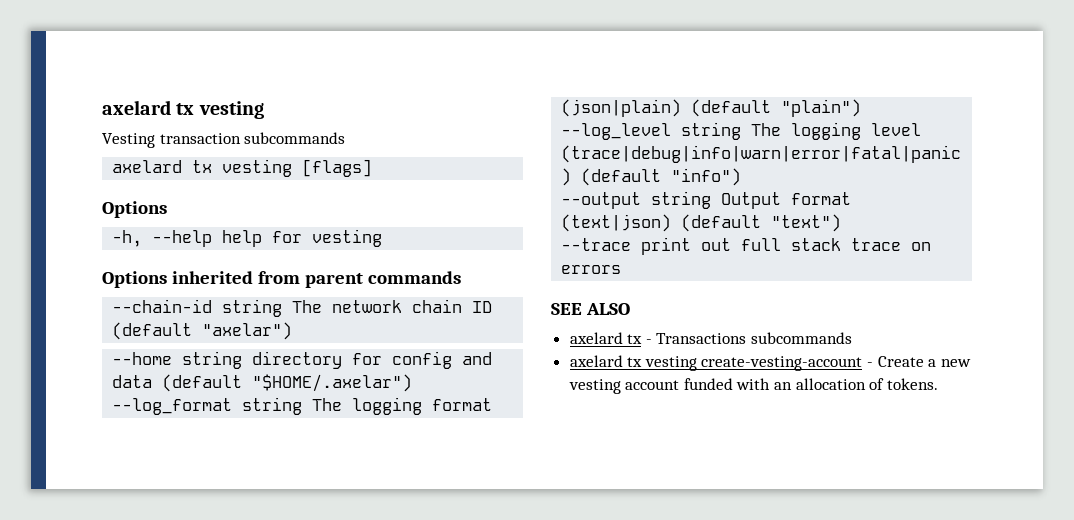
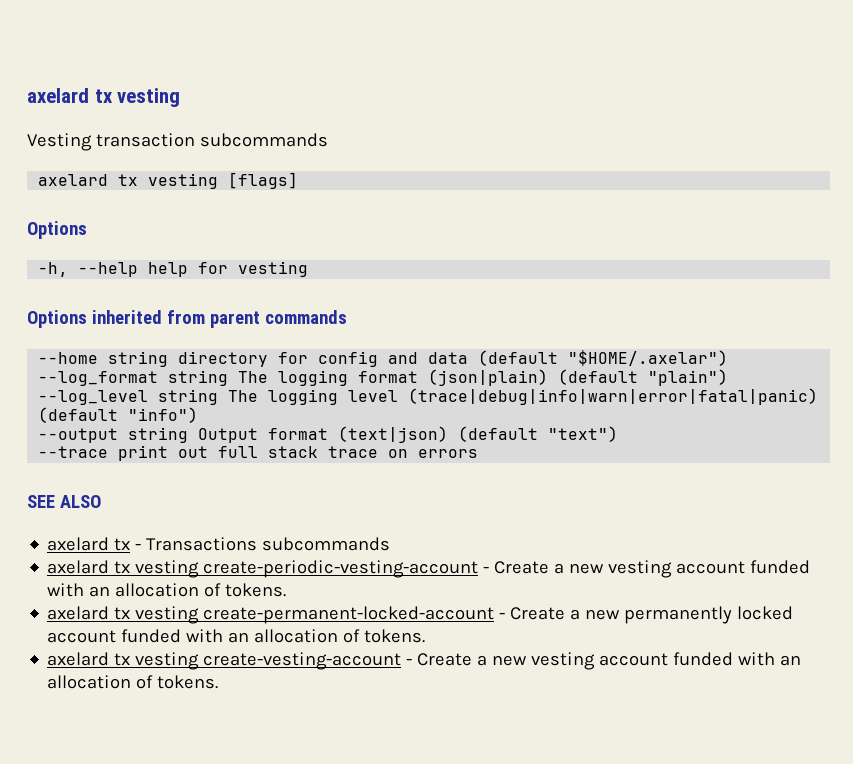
- --chain-id string The network chain ID (default "axelar")
+ axelard tx vesting create-periodic-vesting-account - Create a new vesting account funded with an allocation of tokens.
+ axelard tx vesting create-permanent-locked-account - Create a new permanently locked account funded with an allocation of tokens.

